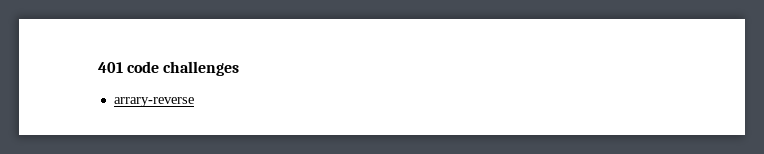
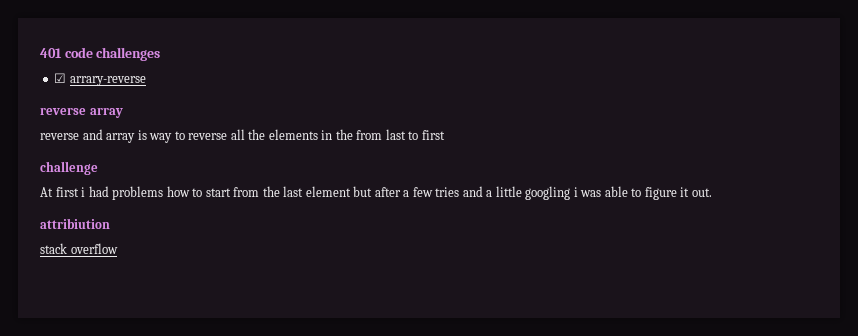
- arrary-reverse
+ ☑ arrary-reverse
+ reverse array
+ reverse and array is way to reverse all the elements in the from last to first
+ challenge
+ At first i had problems how to start from the last element but after a few tries and a little googling i was able to figure it out.
+ attribiution
+ stack overflow

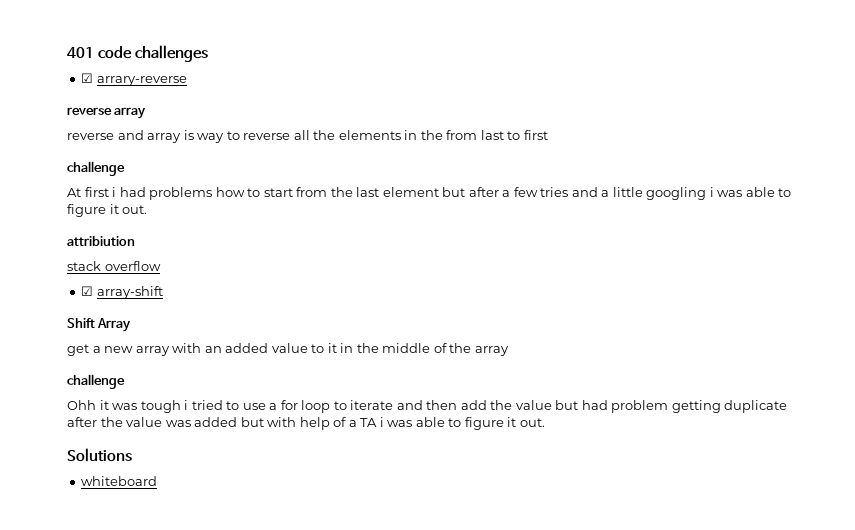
+ ☑ array-shift
+ Shift Array
+ get a new array with an added value to it in the middle of the array
+ challenge
+ Ohh it was tough i tried to use a for loop to iterate and then add the value but had problem getting duplicate after the value was added but with help of a TA i was able to figure it out.
+ Solutions
+ whiteboard

